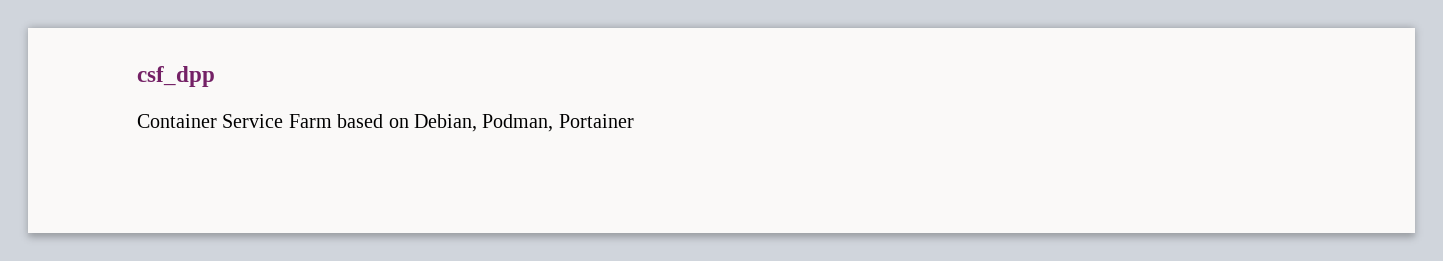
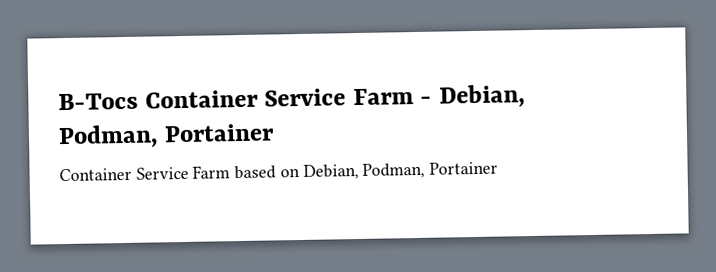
- csf_dpp
+ B-Tocs Container Service Farm - Debian, Podman, Portainer

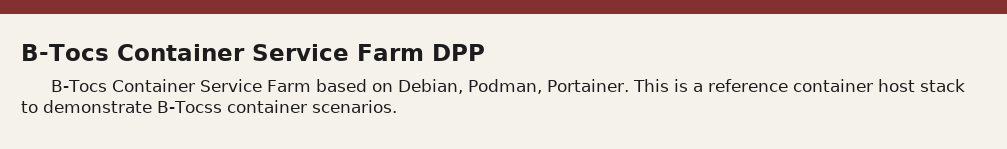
- B-Tocs Container Service Farm - Debian, Podman, Portainer
- Container Service Farm based on Debian, Podman, Portainer
+ B-Tocs Container Service Farm DPP
+ B-Tocs Container Service Farm based on Debian, Podman, Portainer. This is a reference container host stack to demonstrate B-Tocss container scenarios.

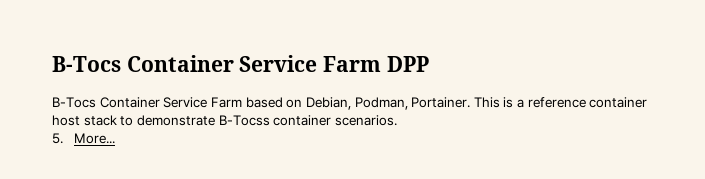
+ 5. More...

